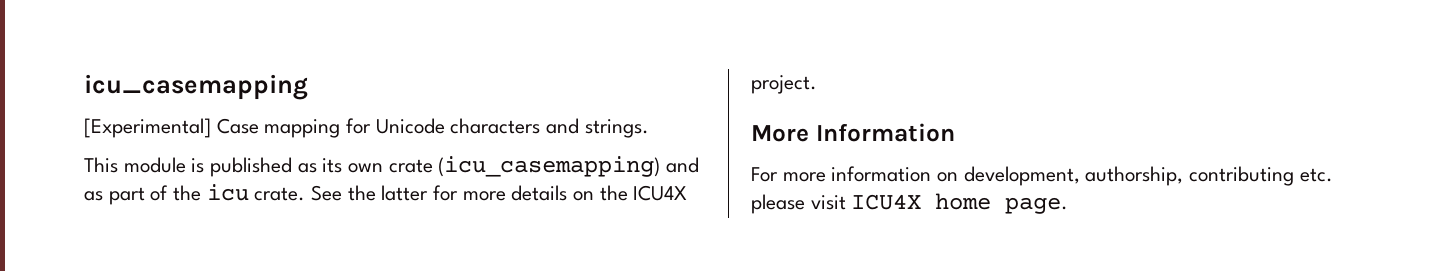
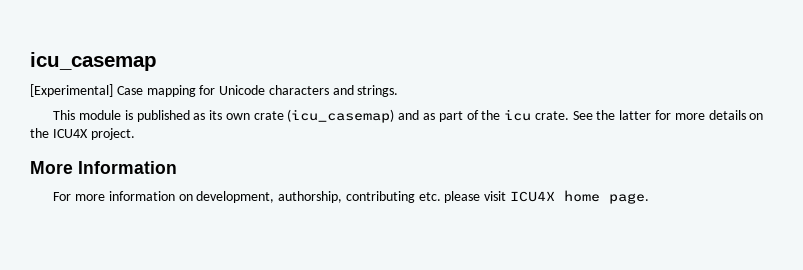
- icu_casemapping
+ icu_casemap
- This module is published as its own crate (icu_casemapping) and as part of the icu crate.
+ This module is published as its own crate (icu_casemap) and as part of the icu crate.

